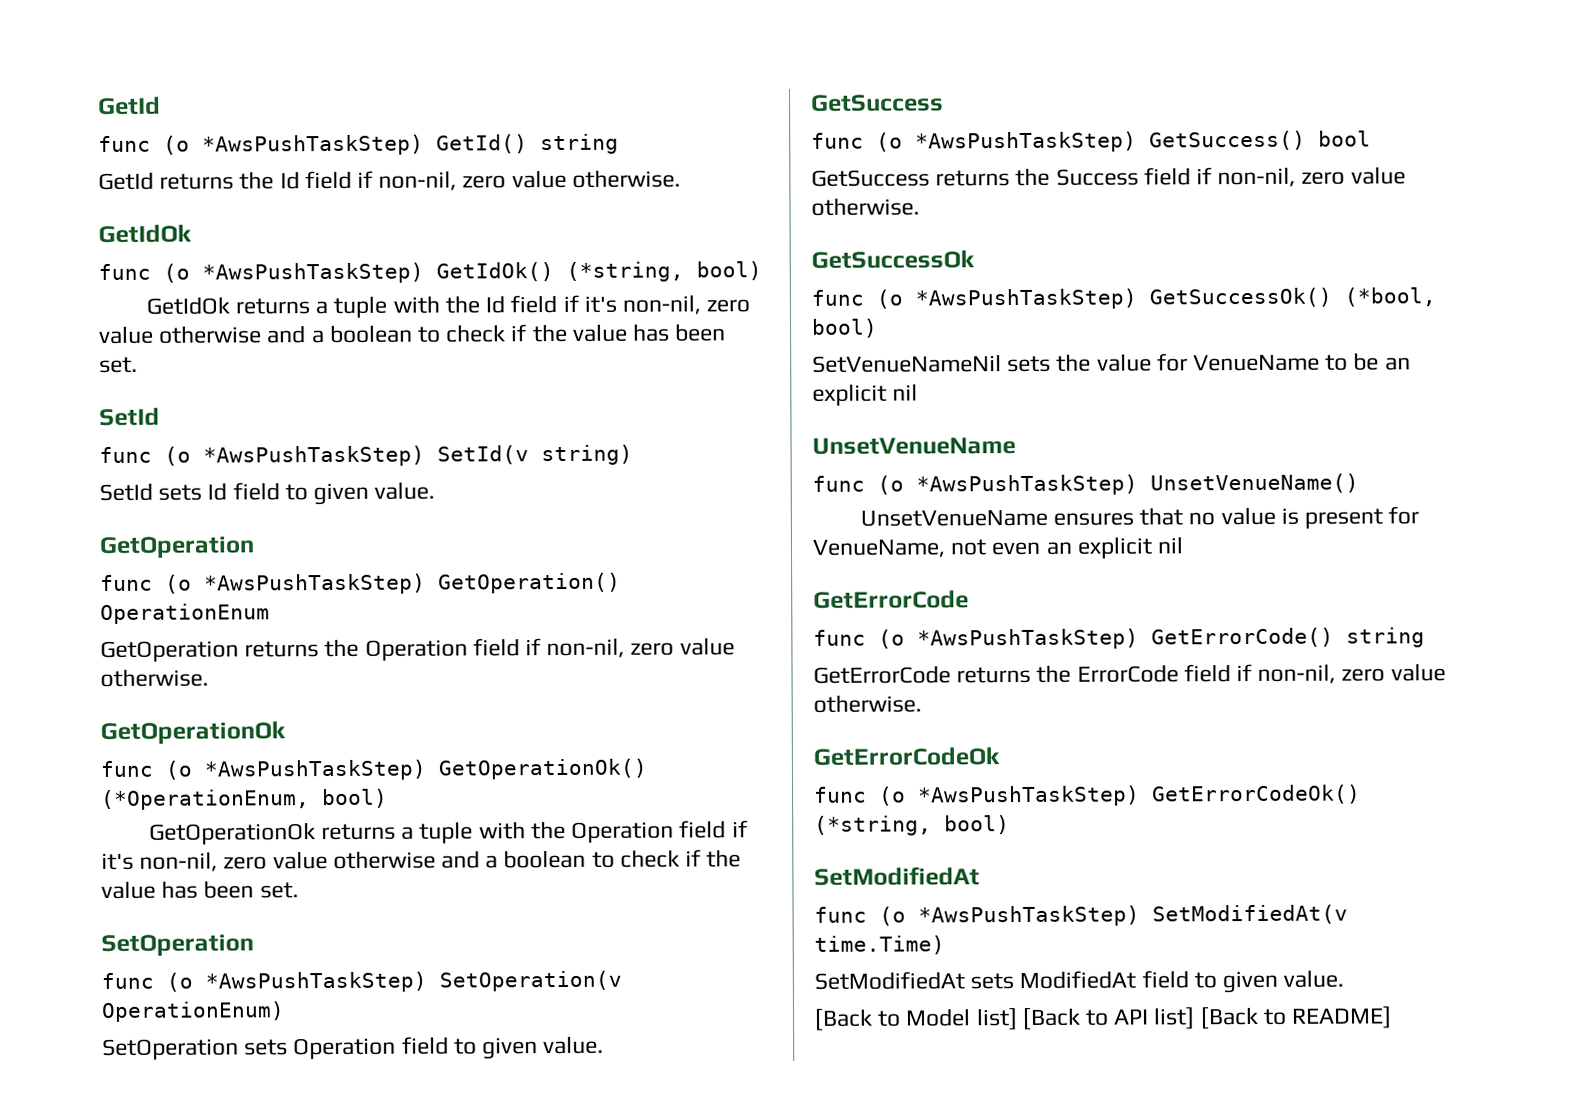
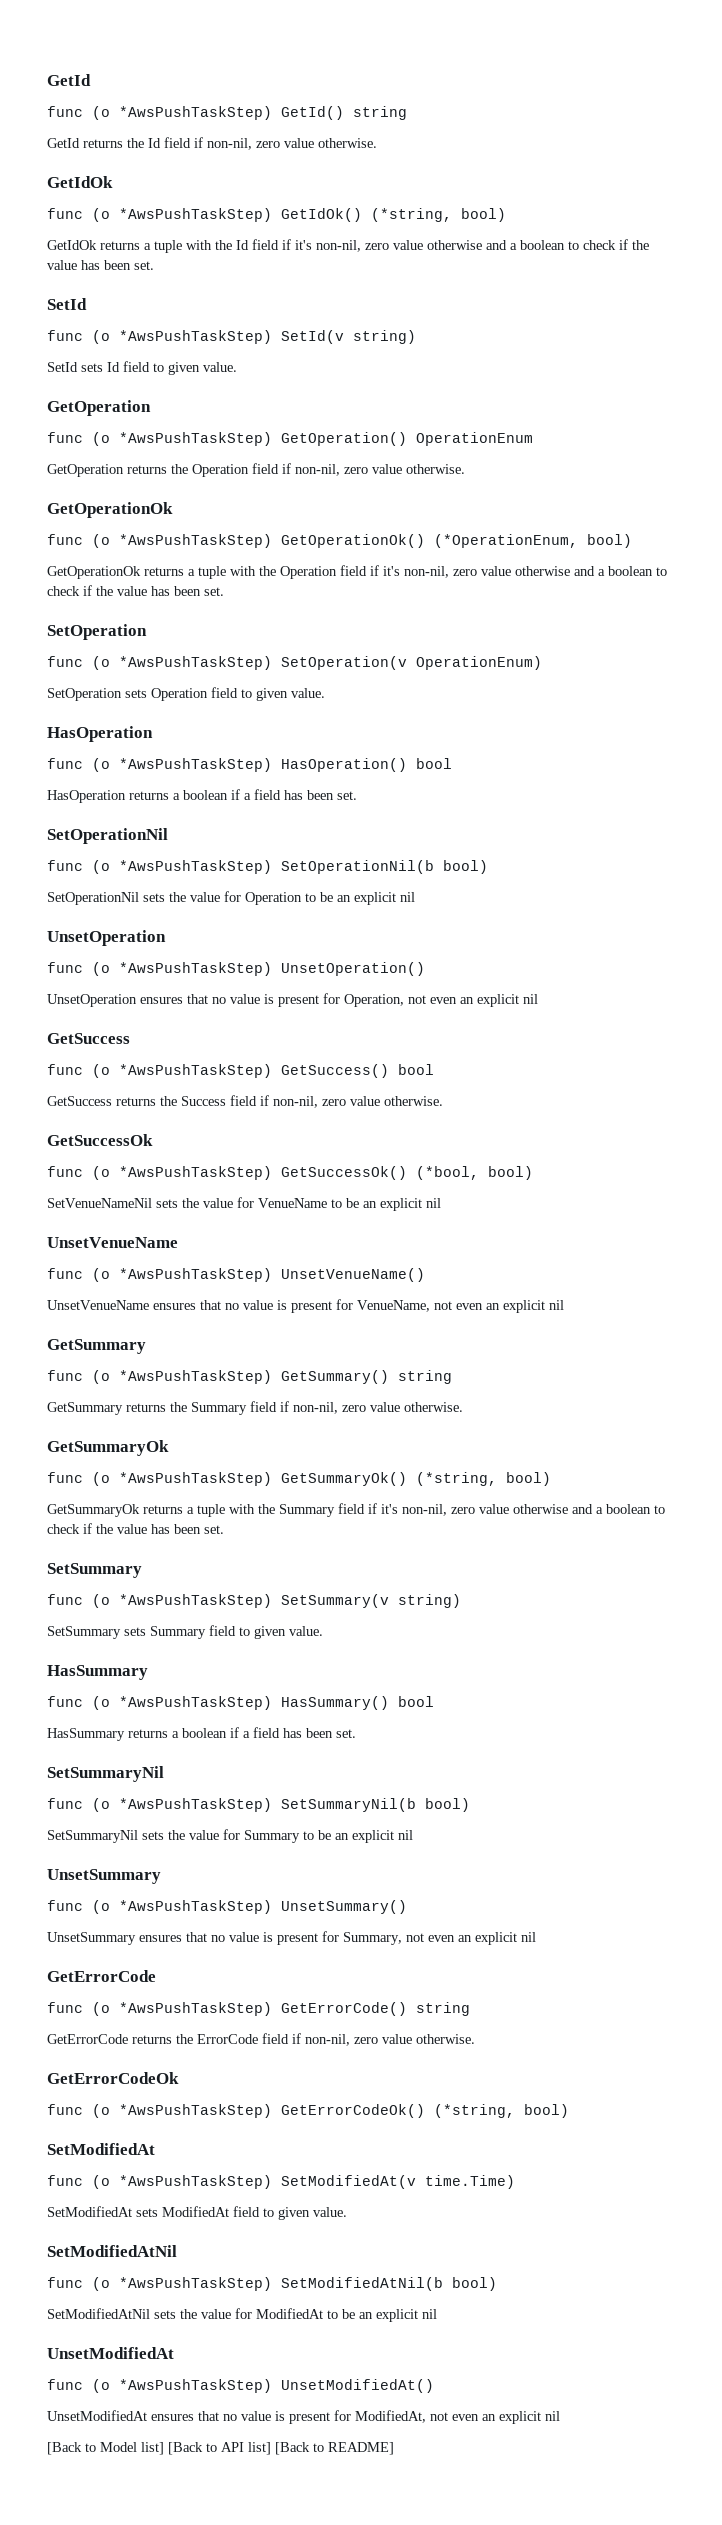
  SetOperation sets Operation field to given value.
+ HasOperation
+ func (o *AwsPushTaskStep) HasOperation() bool
+ HasOperation returns a boolean if a field has been set.
+ SetOperationNil
+ func (o *AwsPushTaskStep) SetOperationNil(b bool)
+ SetOperationNil sets the value for Operation to be an explicit nil
+ UnsetOperation
+ func (o *AwsPushTaskStep) UnsetOperation()
+ UnsetOperation ensures that no value is present for Operation, not even an explicit nil
  UnsetVenueName ensures that no value is present for VenueName, not even an explicit nil
+ GetSummary
+ func (o *AwsPushTaskStep) GetSummary() string
+ GetSummary returns the Summary field if non-nil, zero value otherwise.
+ GetSummaryOk
+ func (o *AwsPushTaskStep) GetSummaryOk() (*string, bool)
+ GetSummaryOk returns a tuple with the Summary field if it's non-nil, zero value otherwise and a boolean to check if the value has been set.
+ SetSummary
+ func (o *AwsPushTaskStep) SetSummary(v string)
+ SetSummary sets Summary field to given value.
+ HasSummary
+ func (o *AwsPushTaskStep) HasSummary() bool
+ HasSummary returns a boolean if a field has been set.
+ SetSummaryNil
+ func (o *AwsPushTaskStep) SetSummaryNil(b bool)
+ SetSummaryNil sets the value for Summary to be an explicit nil
+ UnsetSummary
+ func (o *AwsPushTaskStep) UnsetSummary()
+ UnsetSummary ensures that no value is present for Summary, not even an explicit nil
  SetModifiedAt sets ModifiedAt field to given value.
+ SetModifiedAtNil
+ func (o *AwsPushTaskStep) SetModifiedAtNil(b bool)
+ SetModifiedAtNil sets the value for ModifiedAt to be an explicit nil
+ UnsetModifiedAt
+ func (o *AwsPushTaskStep) UnsetModifiedAt()
+ UnsetModifiedAt ensures that no value is present for ModifiedAt, not even an explicit nil

